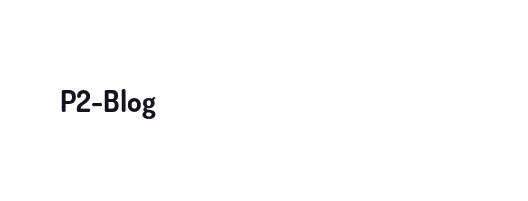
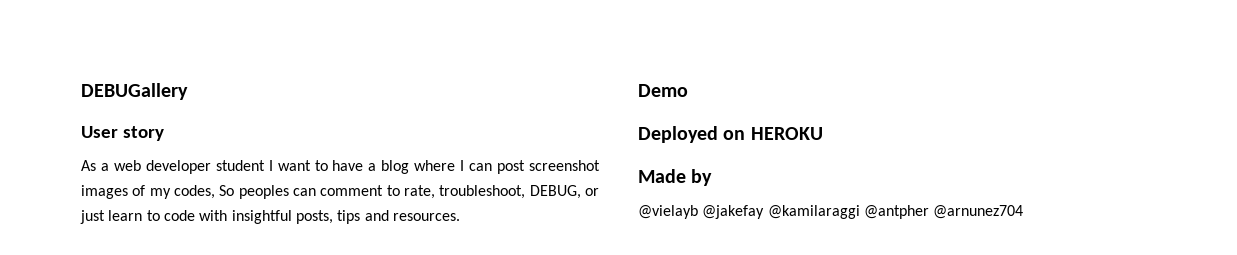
- P2-Blog
+ DEBUGallery
+ User story
+ As a web developer student I want to have a blog where I can post screenshot images of my codes, So peoples can comment to rate, troubleshoot, DEBUG, or just learn to code with insightful posts, tips and resources.
+ Demo
+ Deployed on HEROKU
+ Made by
+ @vielayb @jakefay @kamilaraggi @antpher @arnunez704

